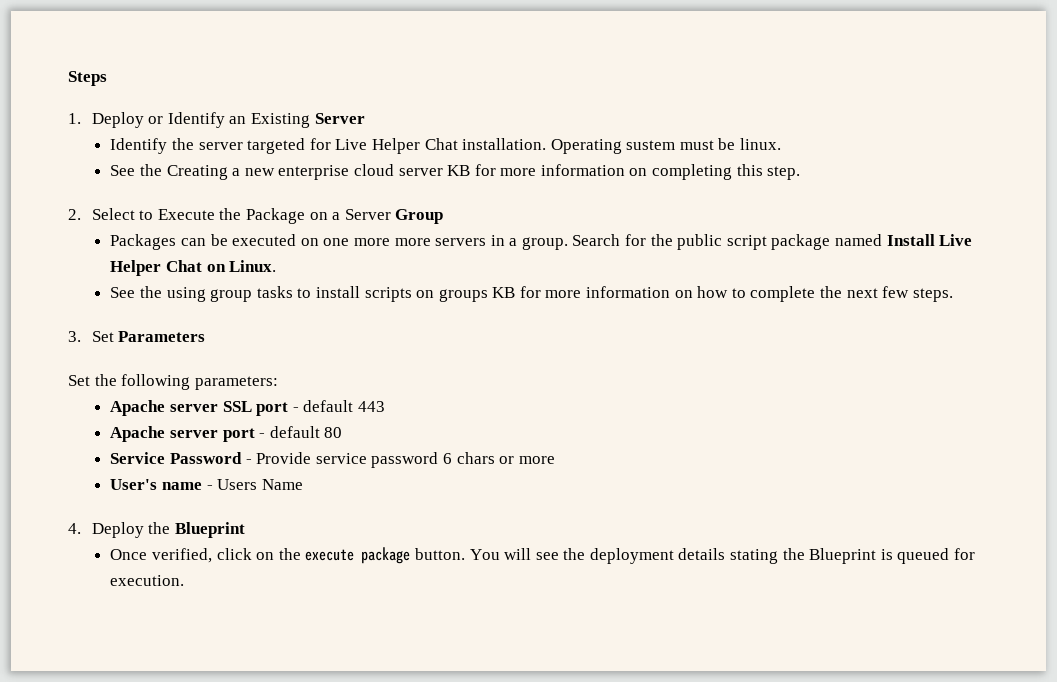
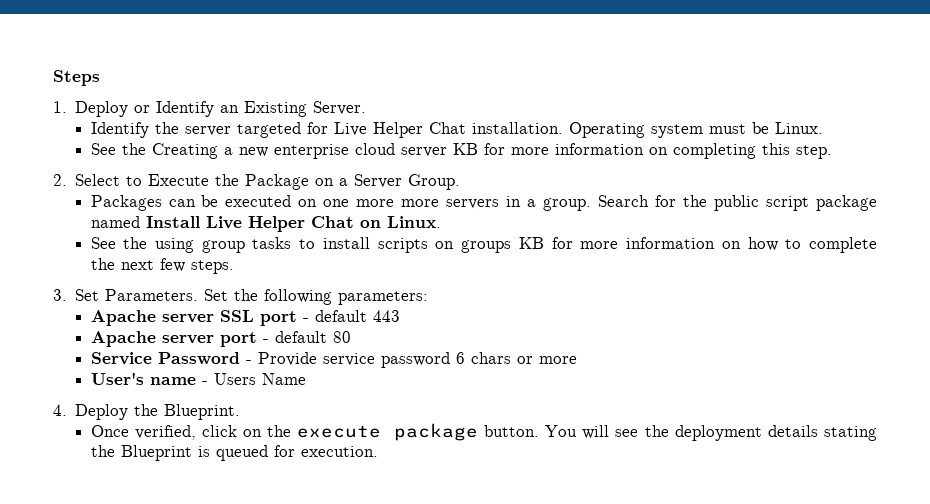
- 1. Deploy or Identify an Existing Server
+ 1. Deploy or Identify an Existing Server.
- Operating sustem must be linux.
+ Operating system must be Linux.
- 2. Select to Execute the Package on a Server Group
+ 2. Select to Execute the Package on a Server Group.
- 3. Set Parameters
- Set the following parameters:
+ 3. Set Parameters. Set the following parameters:
- 4. Deploy the Blueprint
+ 4. Deploy the Blueprint.

